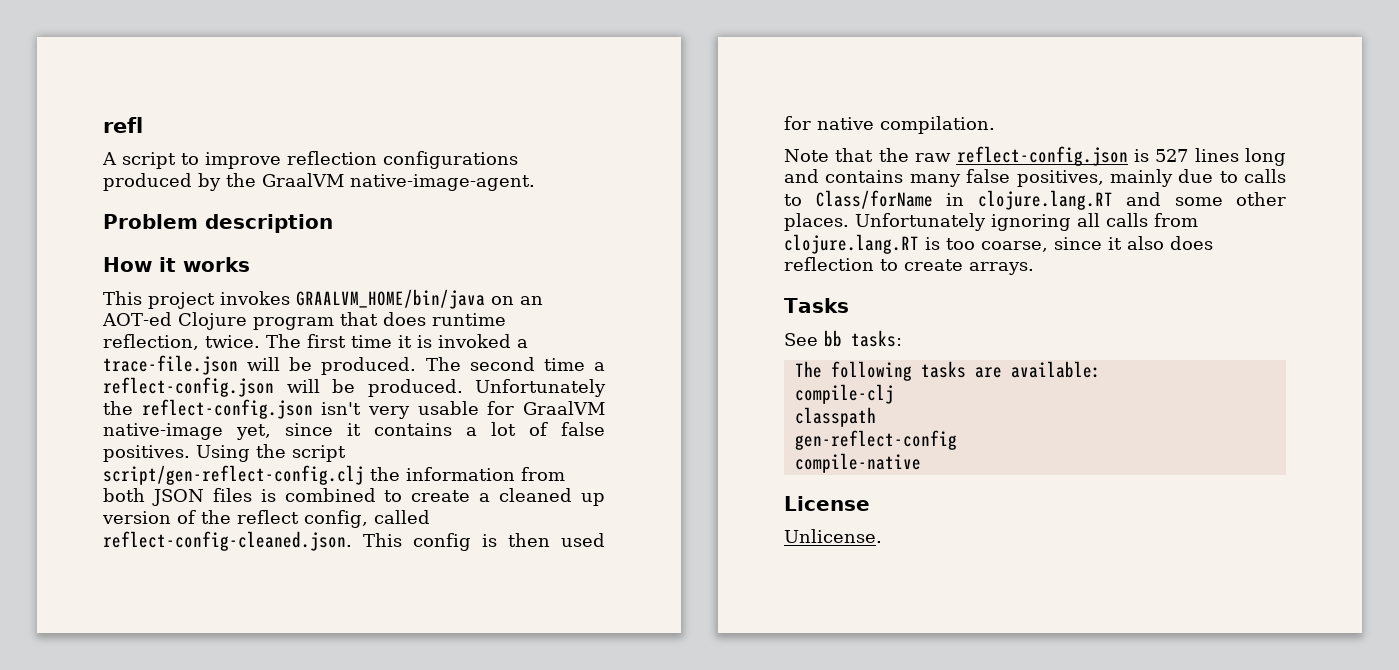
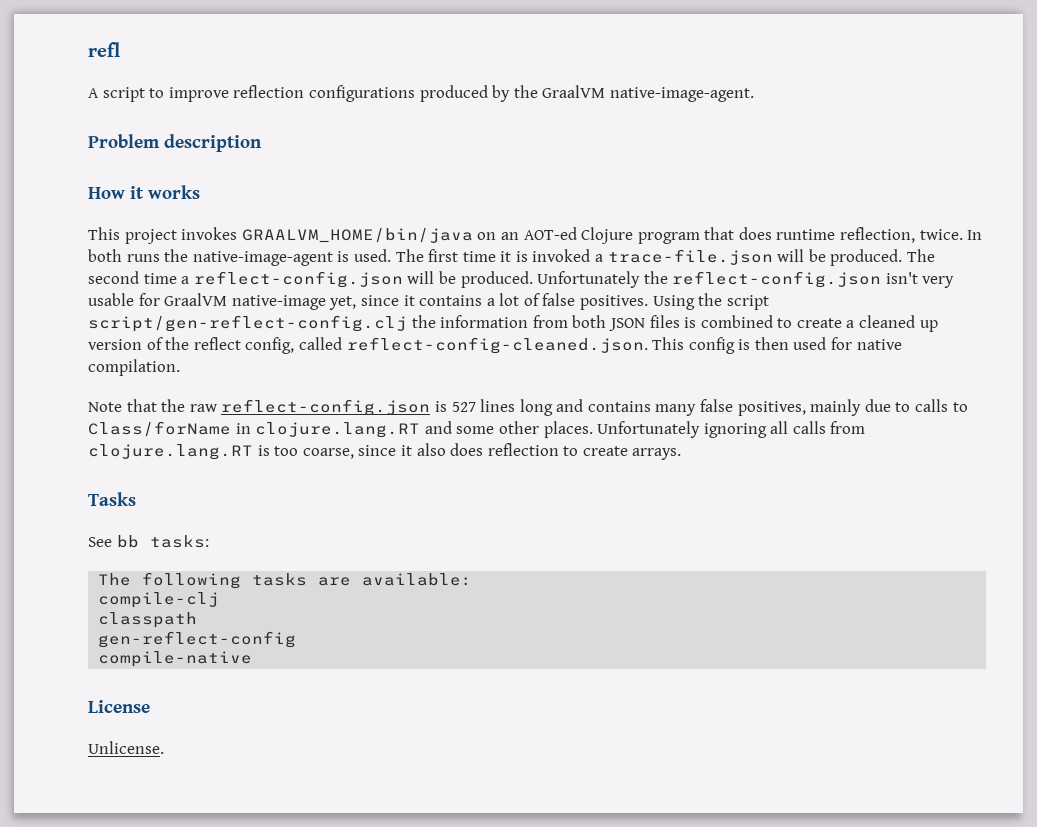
+ In both runs the native-image-agent is used.

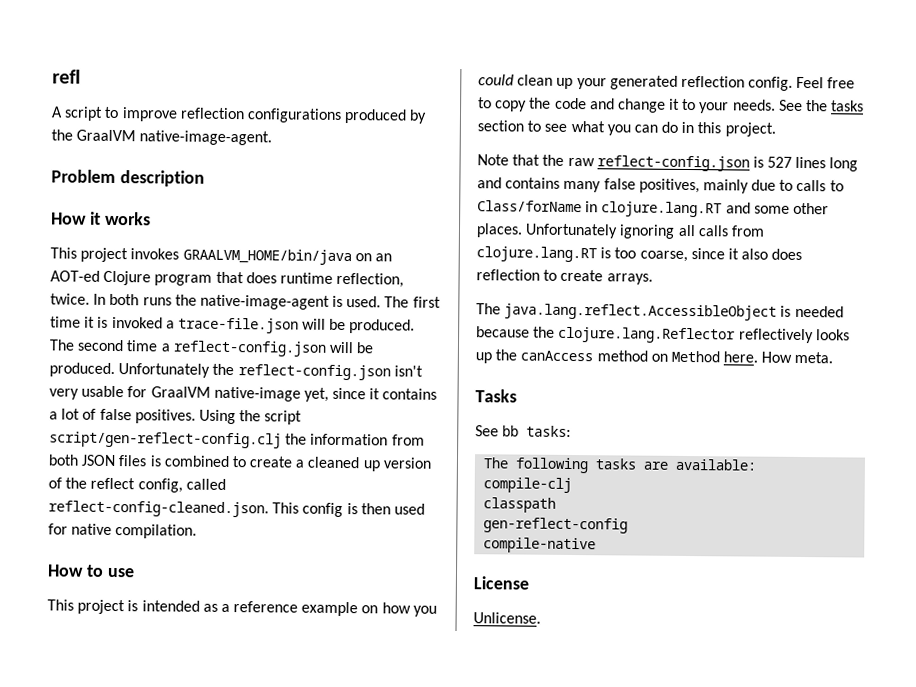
+ How to use
+ This project is intended as a reference example on how you could clean up your generated reflection config. Feel free to copy the code and change it to your needs. See the tasks section to see what you can do in this project.
+ The java.lang.reflect.AccessibleObject is needed because the clojure.lang.Reflector reflectively looks up the canAccess method on Method here. How meta.

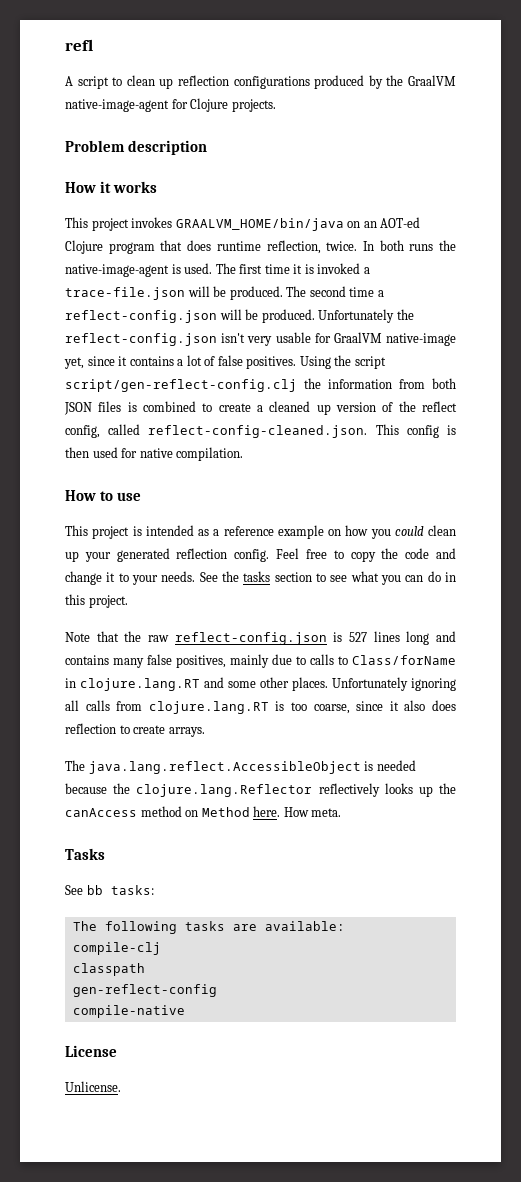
- A script to improve reflection configurations produced by the GraalVM native-image-agent.
+ A script to clean up reflection configurations produced by the GraalVM native-image-agent for Clojure projects.

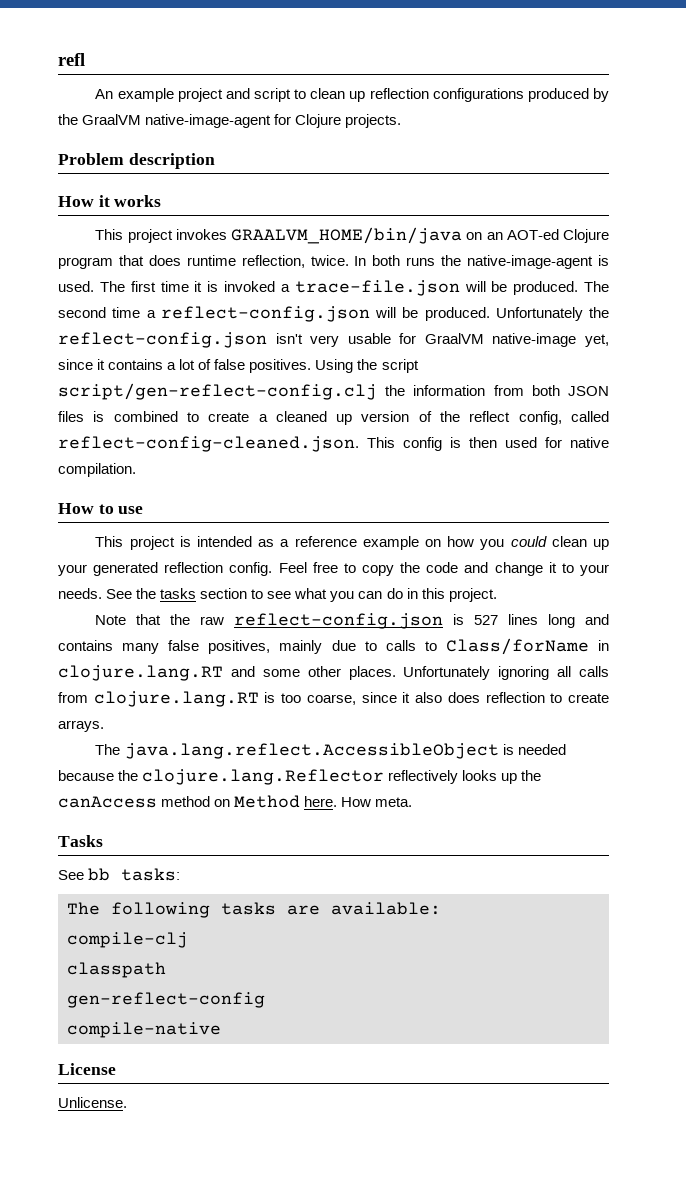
- A script to clean up reflection configurations produced by the GraalVM native-image-agent for Clojure projects.
+ An example project and script to clean up reflection configurations produced by the GraalVM native-image-agent for Clojure projects.

